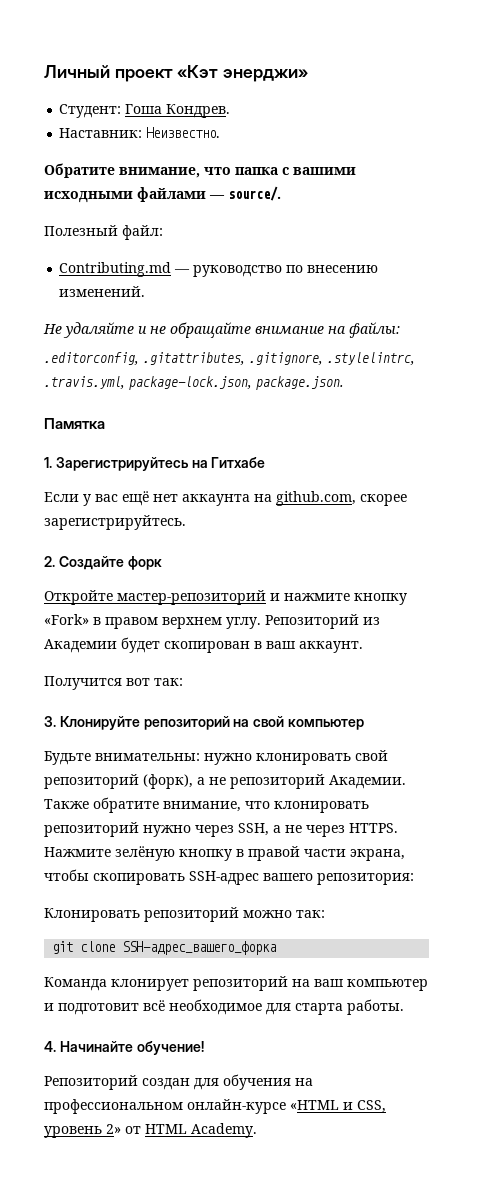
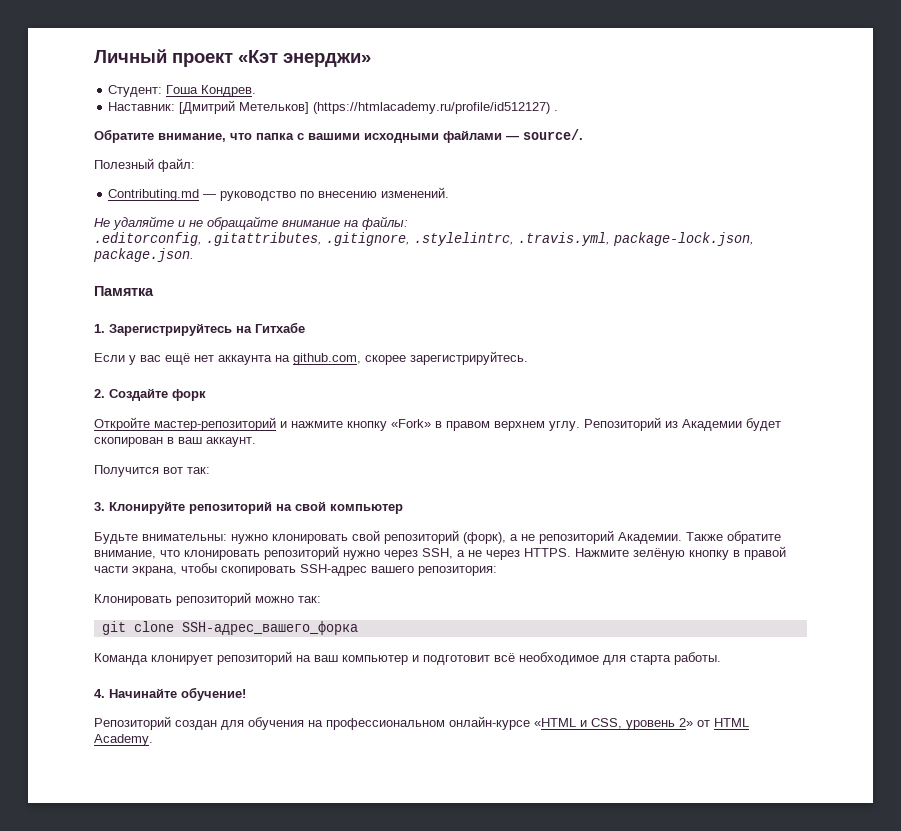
- Наставник: Неизвестно.
+ Наставник: [Дмитрий Метельков] (https://htmlacademy.ru/profile/id512127) .

